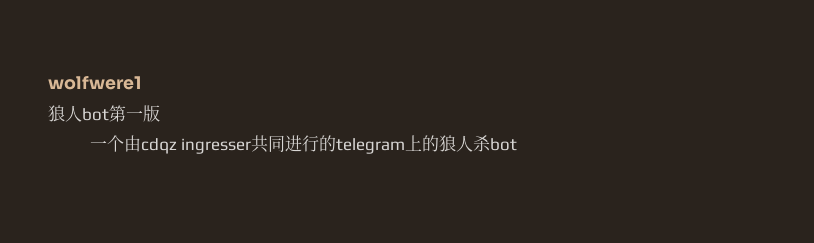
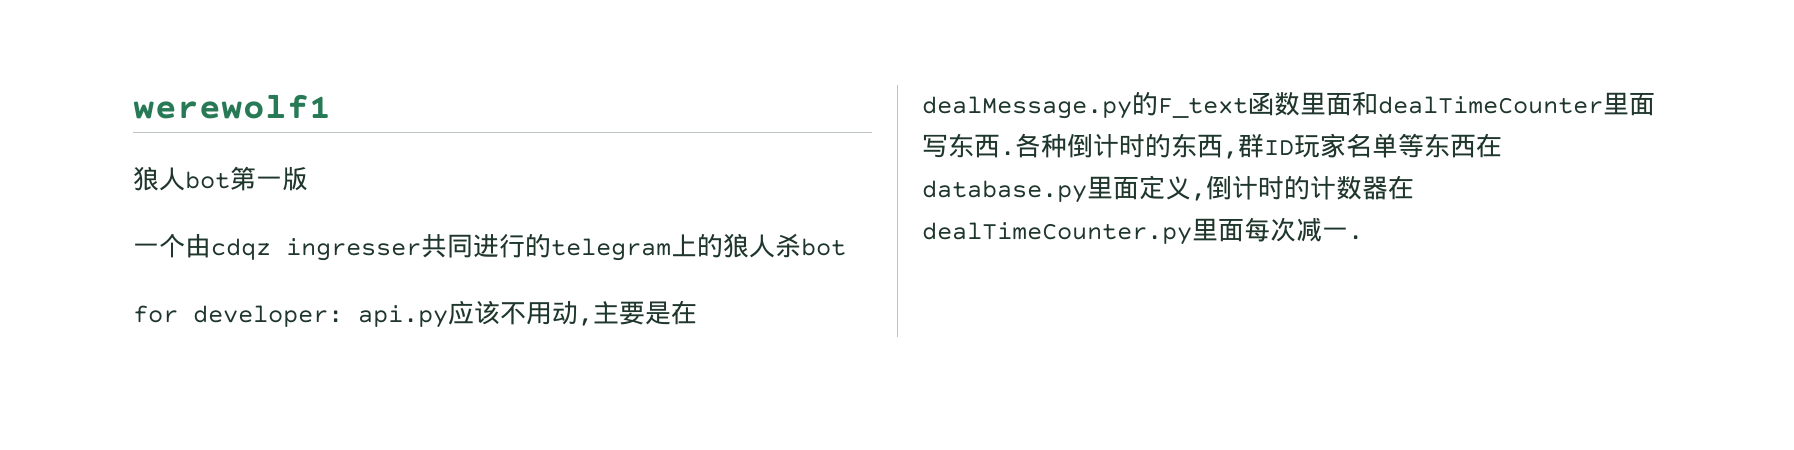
- wolfwere1
+ werewolf1
+ for developer: api.py应该不用动,主要是在dealMessage.py的F_text函数里面和dealTimeCounter里面写东西.各种倒计时的东西,群ID玩家名单等东西在database.py里面定义,倒计时的计数器在dealTimeCounter.py里面每次减一.

